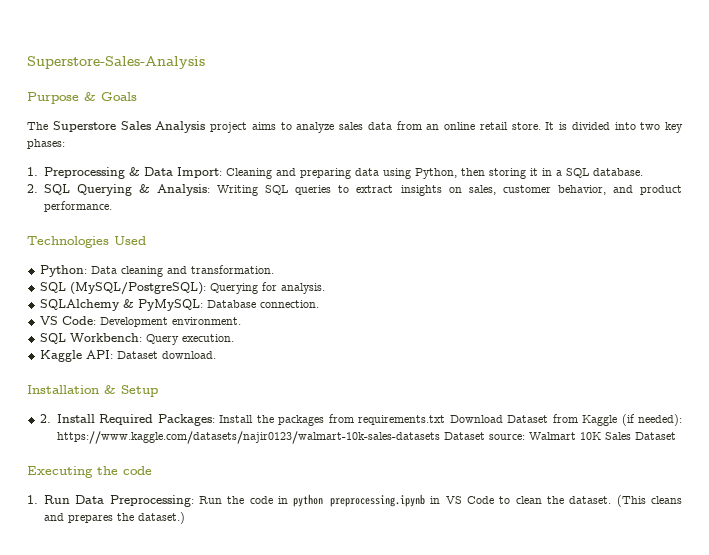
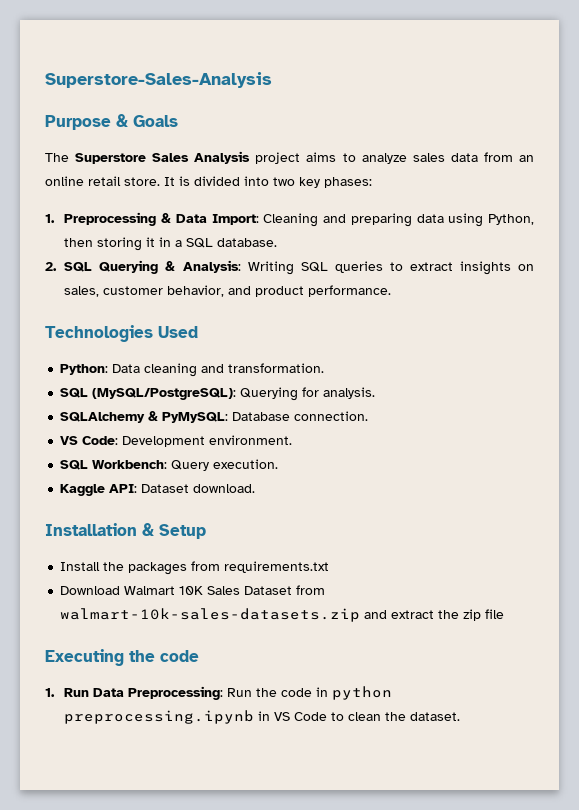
- 2. Install Required Packages: Install the packages from requirements.txt Download Dataset from Kaggle (if needed): https://www.kaggle.com/datasets/najir0123/walmart-10k-sales-datasets Dataset source: Walmart 10K Sales Dataset
+ Install the packages from requirements.txt
+ Download Walmart 10K Sales Dataset from walmart-10k-sales-datasets.zip and extract the zip file
- (This cleans and prepares the dataset.)

